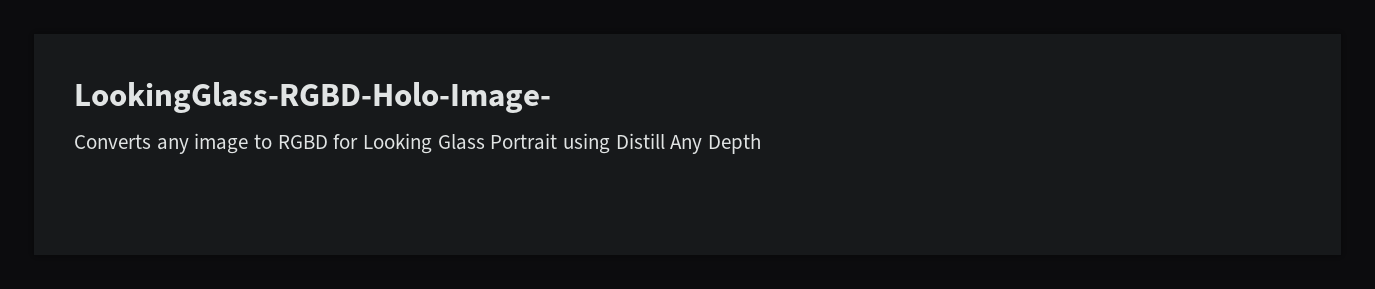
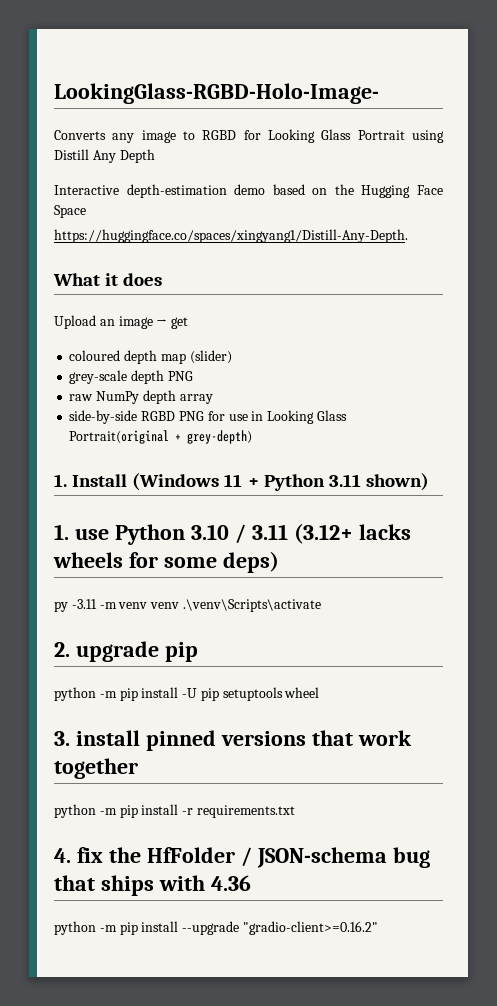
+ Interactive depth-estimation demo based on the Hugging Face Space
+ https://huggingface.co/spaces/xingyang1/Distill-Any-Depth.
+ What it does
+ Upload an image → get
+ coloured depth map (slider)
+ grey-scale depth PNG
+ raw NumPy depth array
+ side-by-side RGBD PNG for use in Looking Glass Portrait(original + grey-depth)
+ 1. Install (Windows 11 + Python 3.11 shown)
+ 1. use Python 3.10 / 3.11 (3.12+ lacks wheels for some deps)
+ py -3.11 -m venv venv .\venv\Scripts\activate
+ 2. upgrade pip
+ python -m pip install -U pip setuptools wheel
+ 3. install pinned versions that work together
+ python -m pip install -r requirements.txt
+ 4. fix the HfFolder / JSON-schema bug that ships with 4.36
+ python -m pip install --upgrade "gradio-client>=0.16.2"

